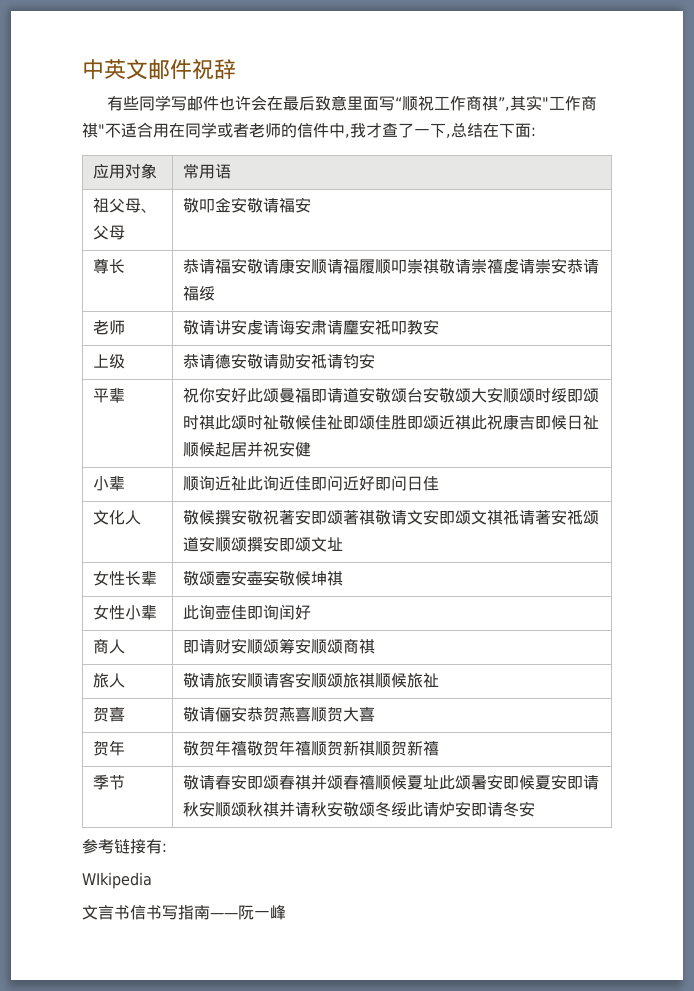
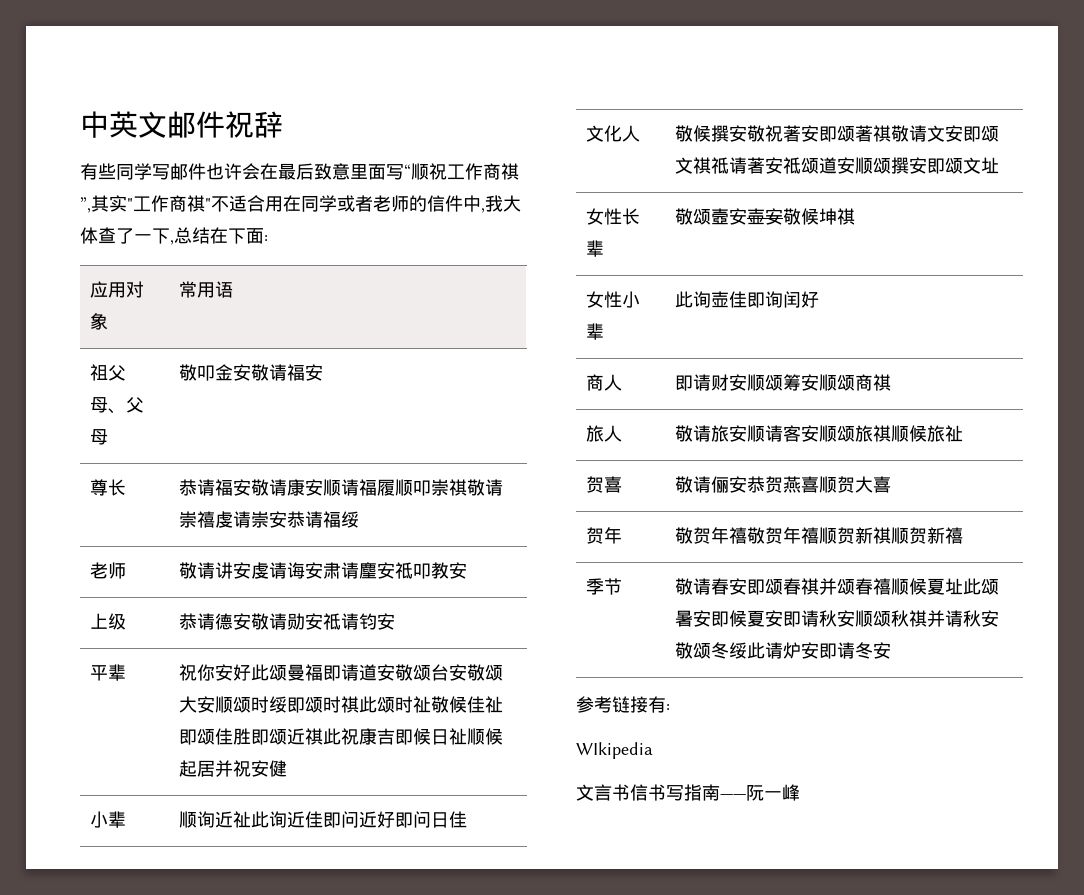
- 有些同学写邮件也许会在最后致意里面写“顺祝工作商祺”,其实"工作商祺"不适合用在同学或者老师的信件中,我才查了一下,总结在下面:
+ 有些同学写邮件也许会在最后致意里面写“顺祝工作商祺”,其实"工作商祺"不适合用在同学或者老师的信件中,我大体查了一下,总结在下面:

